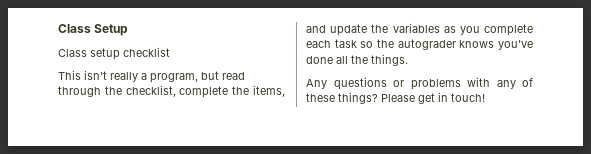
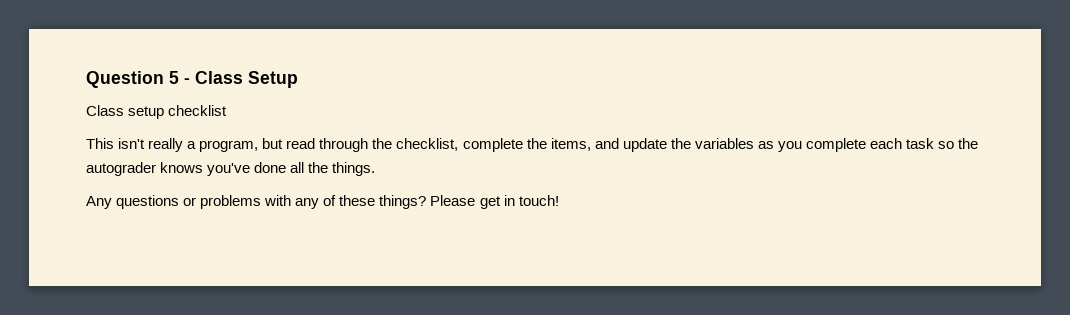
- Class Setup
+ Question 5 - Class Setup

